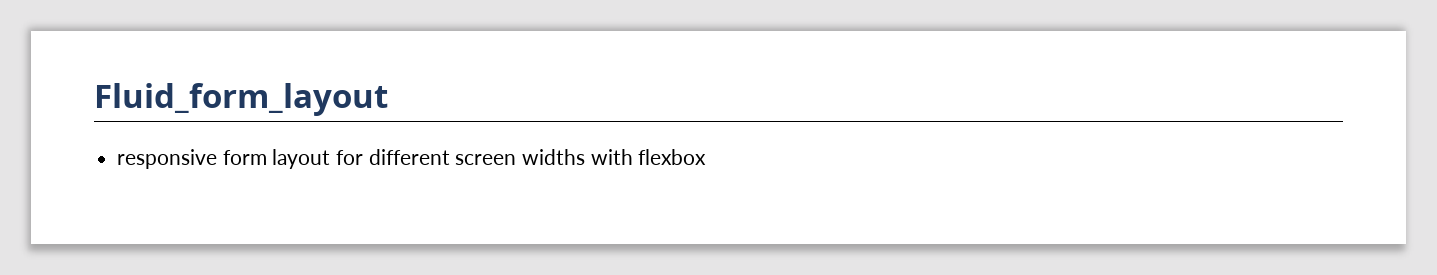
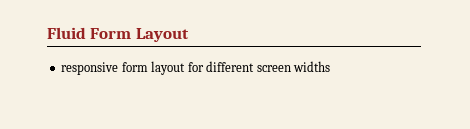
- Fluid_form_layout
+ Fluid Form Layout
- responsive form layout for different screen widths with flexbox
+ responsive form layout for different screen widths

